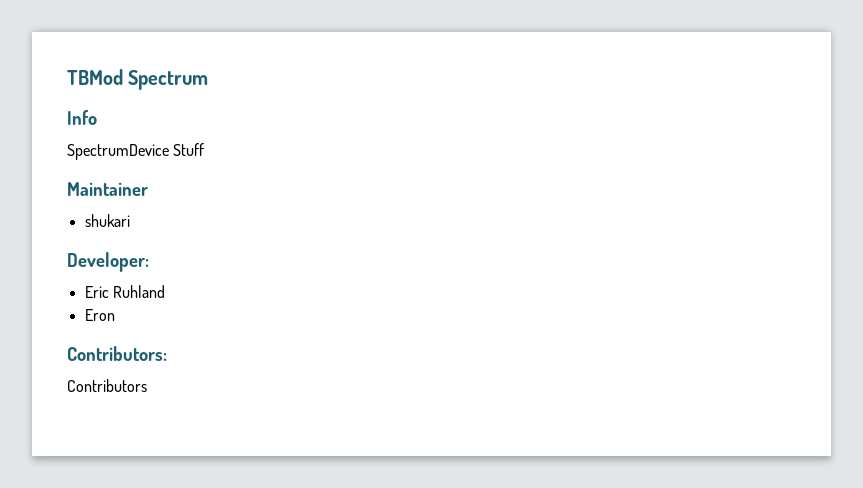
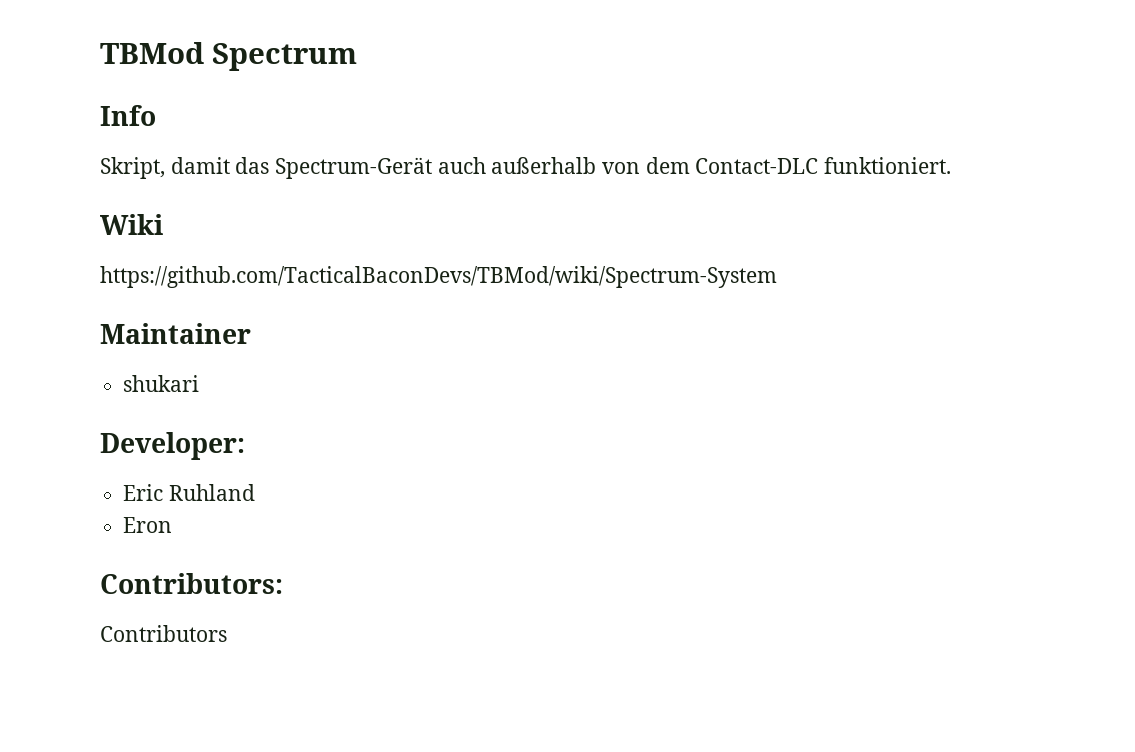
- SpectrumDevice Stuff
+ Skript, damit das Spectrum-Gerät auch außerhalb von dem Contact-DLC funktioniert.
+ Wiki
+ https://github.com/TacticalBaconDevs/TBMod/wiki/Spectrum-System

